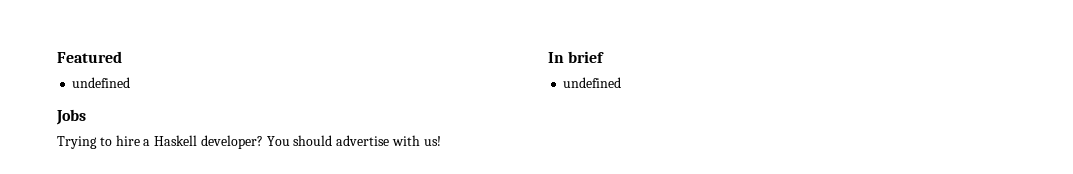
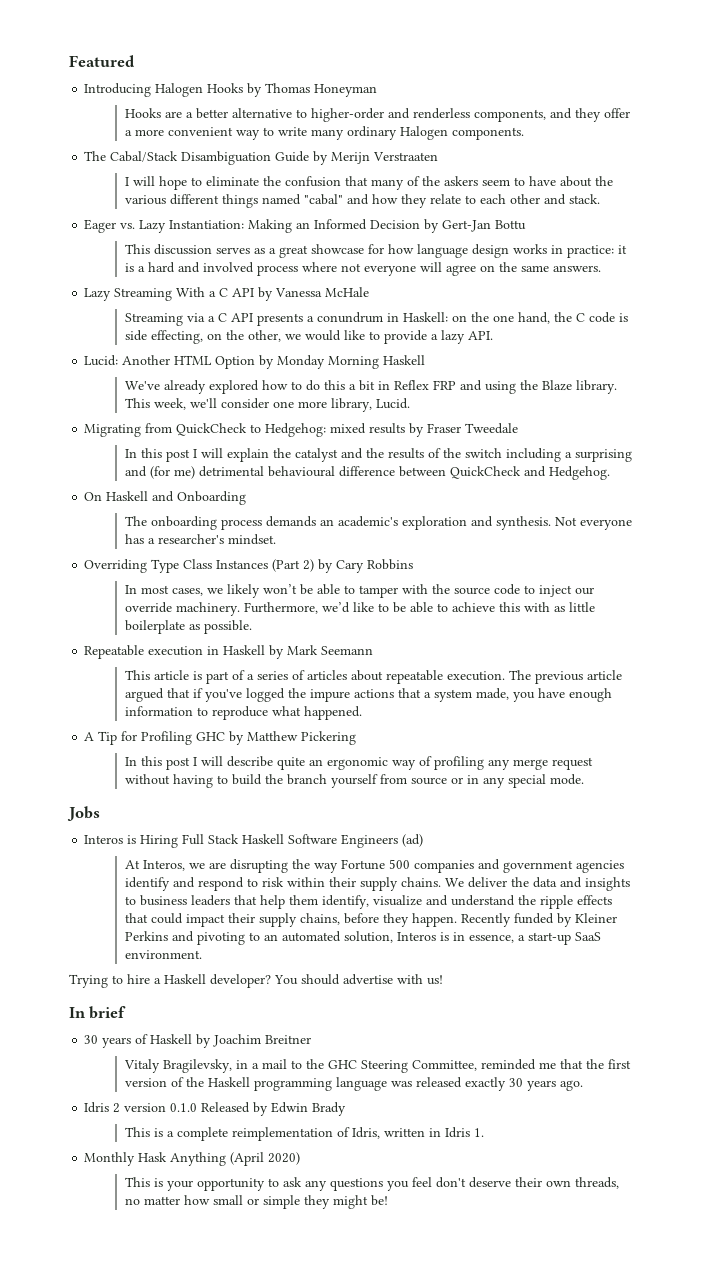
  Featured
- undefined
+ Introducing Halogen Hooks by Thomas Honeyman
+ Hooks are a better alternative to higher-order and renderless components, and they offer a more convenient way to write many ordinary Halogen components.
+ The Cabal/Stack Disambiguation Guide by Merijn Verstraaten
+ I will hope to eliminate the confusion that many of the askers seem to have about the various different things named "cabal" and how they relate to each other and stack.
+ Eager vs. Lazy Instantiation: Making an Informed Decision by Gert-Jan Bottu
+ This discussion serves as a great showcase for how language design works in practice: it is a hard and involved process where not everyone will agree on the same answers.
+ Lazy Streaming With a C API by Vanessa McHale
+ Streaming via a C API presents a conundrum in Haskell: on the one hand, the C code is side effecting, on the other, we would like to provide a lazy API.
+ Lucid: Another HTML Option by Monday Morning Haskell
+ We've already explored how to do this a bit in Reflex FRP and using the Blaze library. This week, we'll consider one more library, Lucid.
+ Migrating from QuickCheck to Hedgehog: mixed results by Fraser Tweedale
+ In this post I will explain the catalyst and the results of the switch including a surprising and (for me) detrimental behavioural difference between QuickCheck and Hedgehog.
+ On Haskell and Onboarding
+ The onboarding process demands an academic's exploration and synthesis. Not everyone has a researcher's mindset.
+ Overriding Type Class Instances (Part 2) by Cary Robbins
+ In most cases, we likely won’t be able to tamper with the source code to inject our override machinery. Furthermore, we’d like to be able to achieve this with as little boilerplate as possible.
+ Repeatable execution in Haskell by Mark Seemann
+ This article is part of a series of articles about repeatable execution. The previous article argued that if you've logged the impure actions that a system made, you have enough information to reproduce what happened.
+ A Tip for Profiling GHC by Matthew Pickering
+ In this post I will describe quite an ergonomic way of profiling any merge request without having to build the branch yourself from source or in any special mode.
  Jobs
+ Interos is Hiring Full Stack Haskell Software Engineers (ad)
+ At Interos, we are disrupting the way Fortune 500 companies and government agencies identify and respond to risk within their supply chains. We deliver the data and insights to business leaders that help them identify, visualize and understand the ripple effects that could impact their supply chains, before they happen. Recently funded by Kleiner Perkins and pivoting to an automated solution, Interos is in essence, a start-up SaaS environment.
  In brief
- undefined
+ 30 years of Haskell by Joachim Breitner
+ Vitaly Bragilevsky, in a mail to the GHC Steering Committee, reminded me that the first version of the Haskell programming language was released exactly 30 years ago.
+ Idris 2 version 0.1.0 Released by Edwin Brady
+ This is a complete reimplementation of Idris, written in Idris 1.
+ Monthly Hask Anything (April 2020)
+ This is your opportunity to ask any questions you feel don't deserve their own threads, no matter how small or simple they might be!

